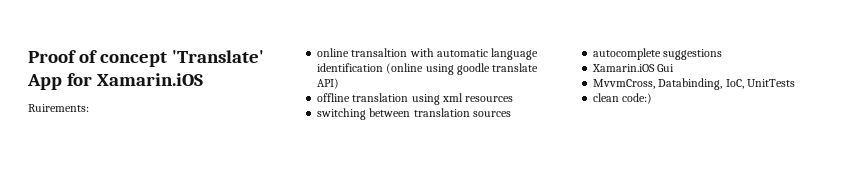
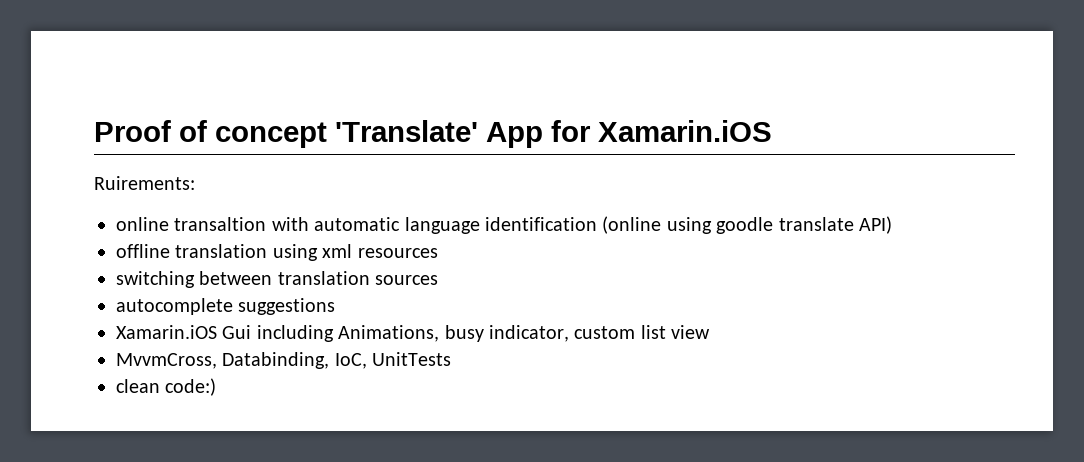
- Xamarin.iOS Gui
+ Xamarin.iOS Gui including Animations, busy indicator, custom list view

